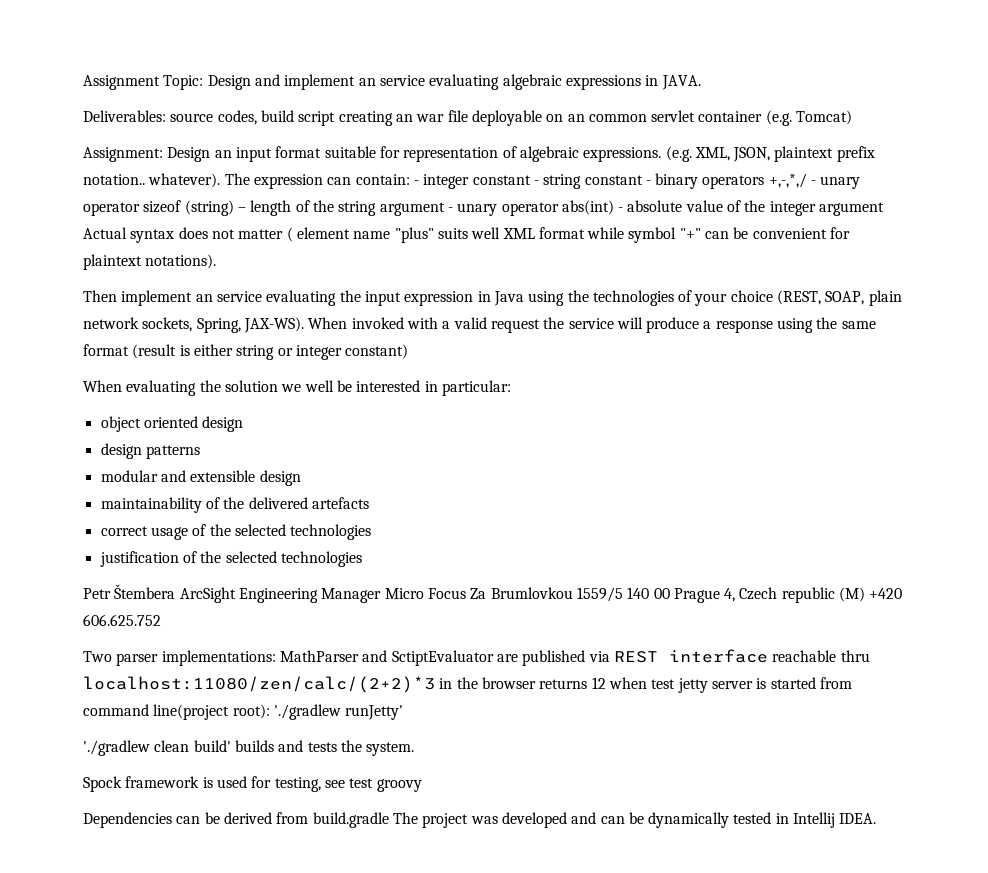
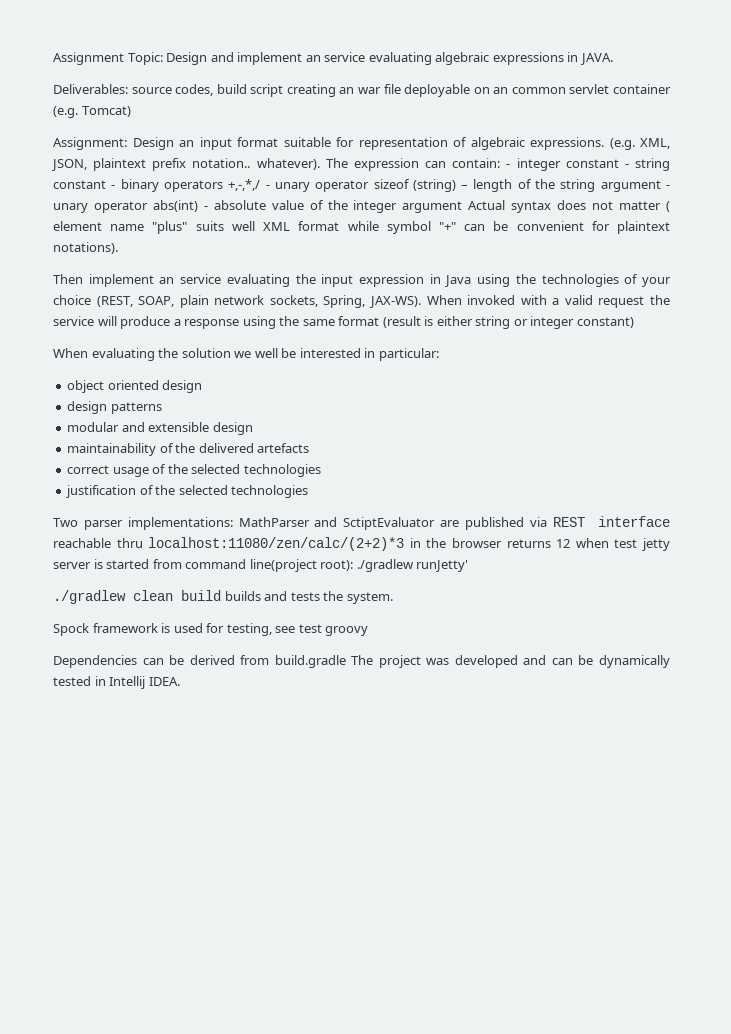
- Petr Štembera ArcSight Engineering Manager Micro Focus Za Brumlovkou 1559/5 140 00 Prague 4, Czech republic (M) +420 606.625.752
- Two parser implementations: MathParser and SctiptEvaluator are published via REST interface reachable thru localhost:11080/zen/calc/(2+2)*3 in the browser returns 12 when test jetty server is started from command line(project root): './gradlew runJetty'
+ Two parser implementations: MathParser and SctiptEvaluator are published via REST interface reachable thru localhost:11080/zen/calc/(2+2)*3 in the browser returns 12 when test jetty server is started from command line(project root): ./gradlew runJetty'
- './gradlew clean build' builds and tests the system.
+ ./gradlew clean build builds and tests the system.

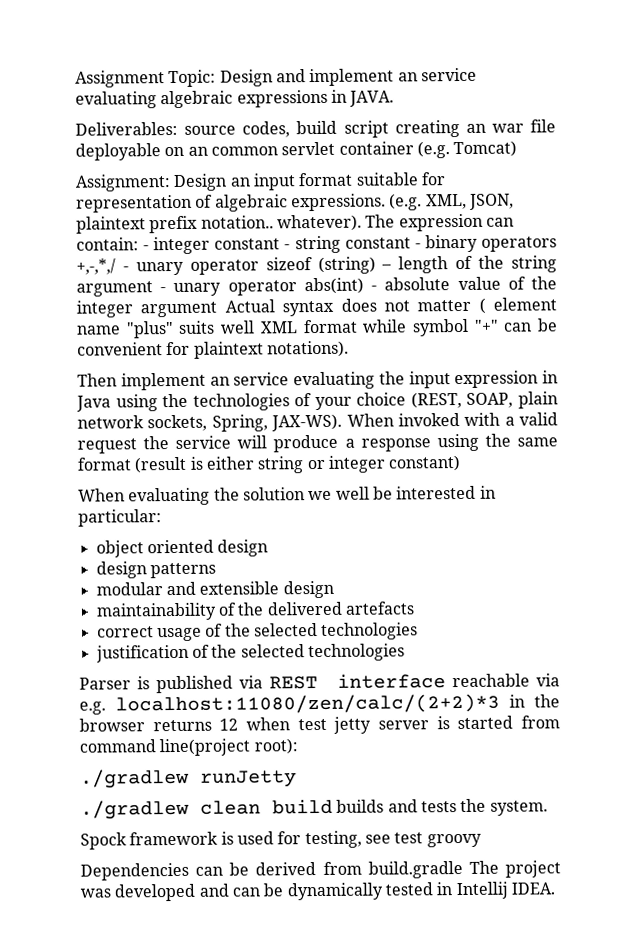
- Two parser implementations: MathParser and SctiptEvaluator are published via REST interface reachable thru localhost:11080/zen/calc/(2+2)*3 in the browser returns 12 when test jetty server is started from command line(project root): ./gradlew runJetty'
+ Parser is published via REST interface reachable via e.g. localhost:11080/zen/calc/(2+2)*3 in the browser returns 12 when test jetty server is started from command line(project root):
+ ./gradlew runJetty

